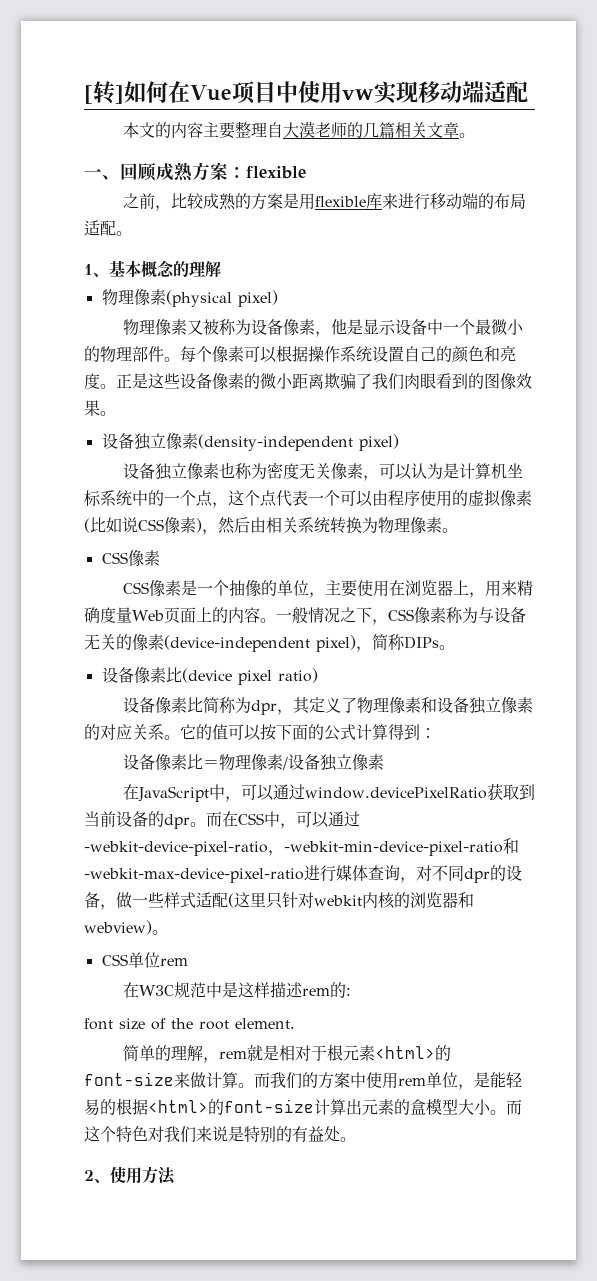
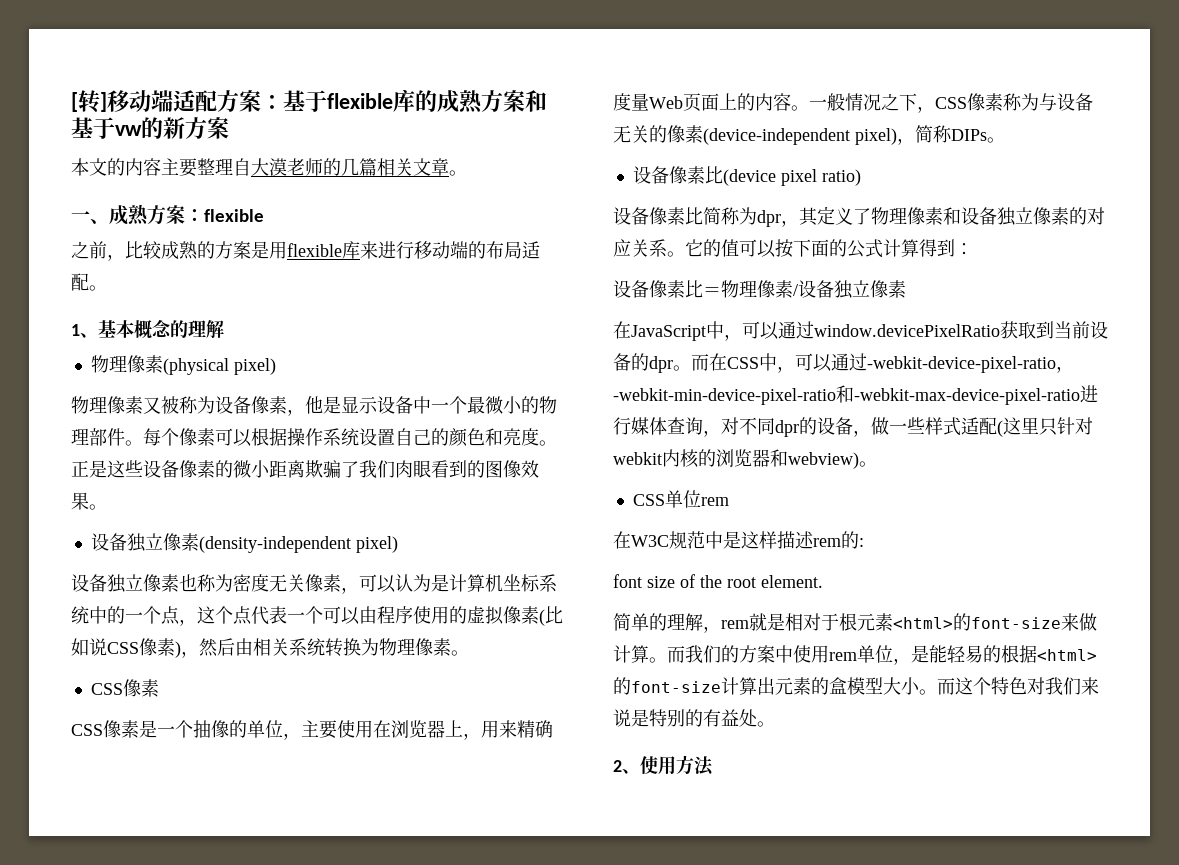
- [转]如何在Vue项目中使用vw实现移动端适配
+ [转]移动端适配方案：基于flexible库的成熟方案和基于vw的新方案
- 一、回顾成熟方案：flexible
+ 一、成熟方案：flexible

